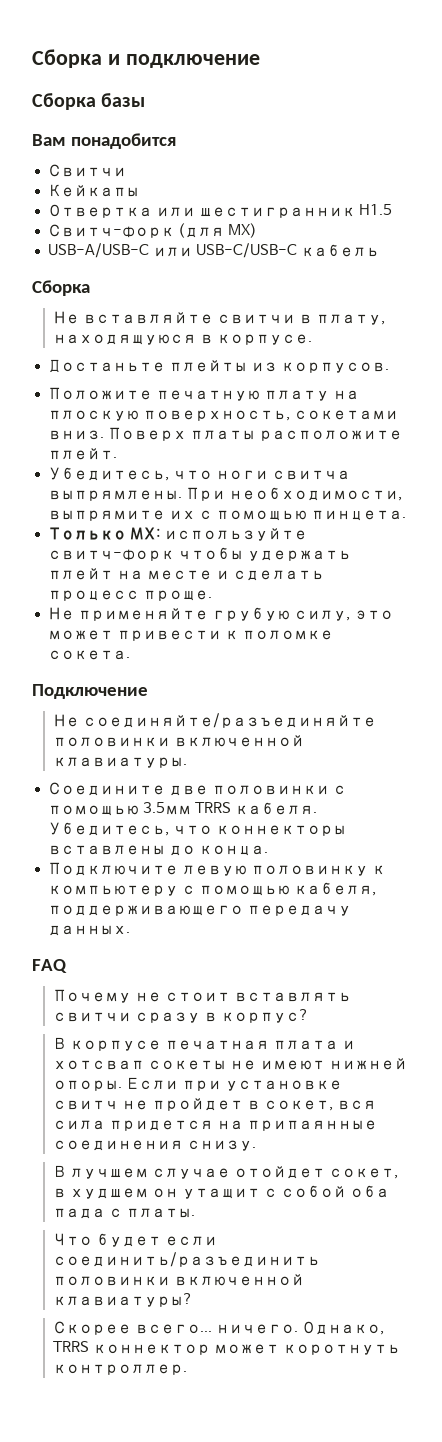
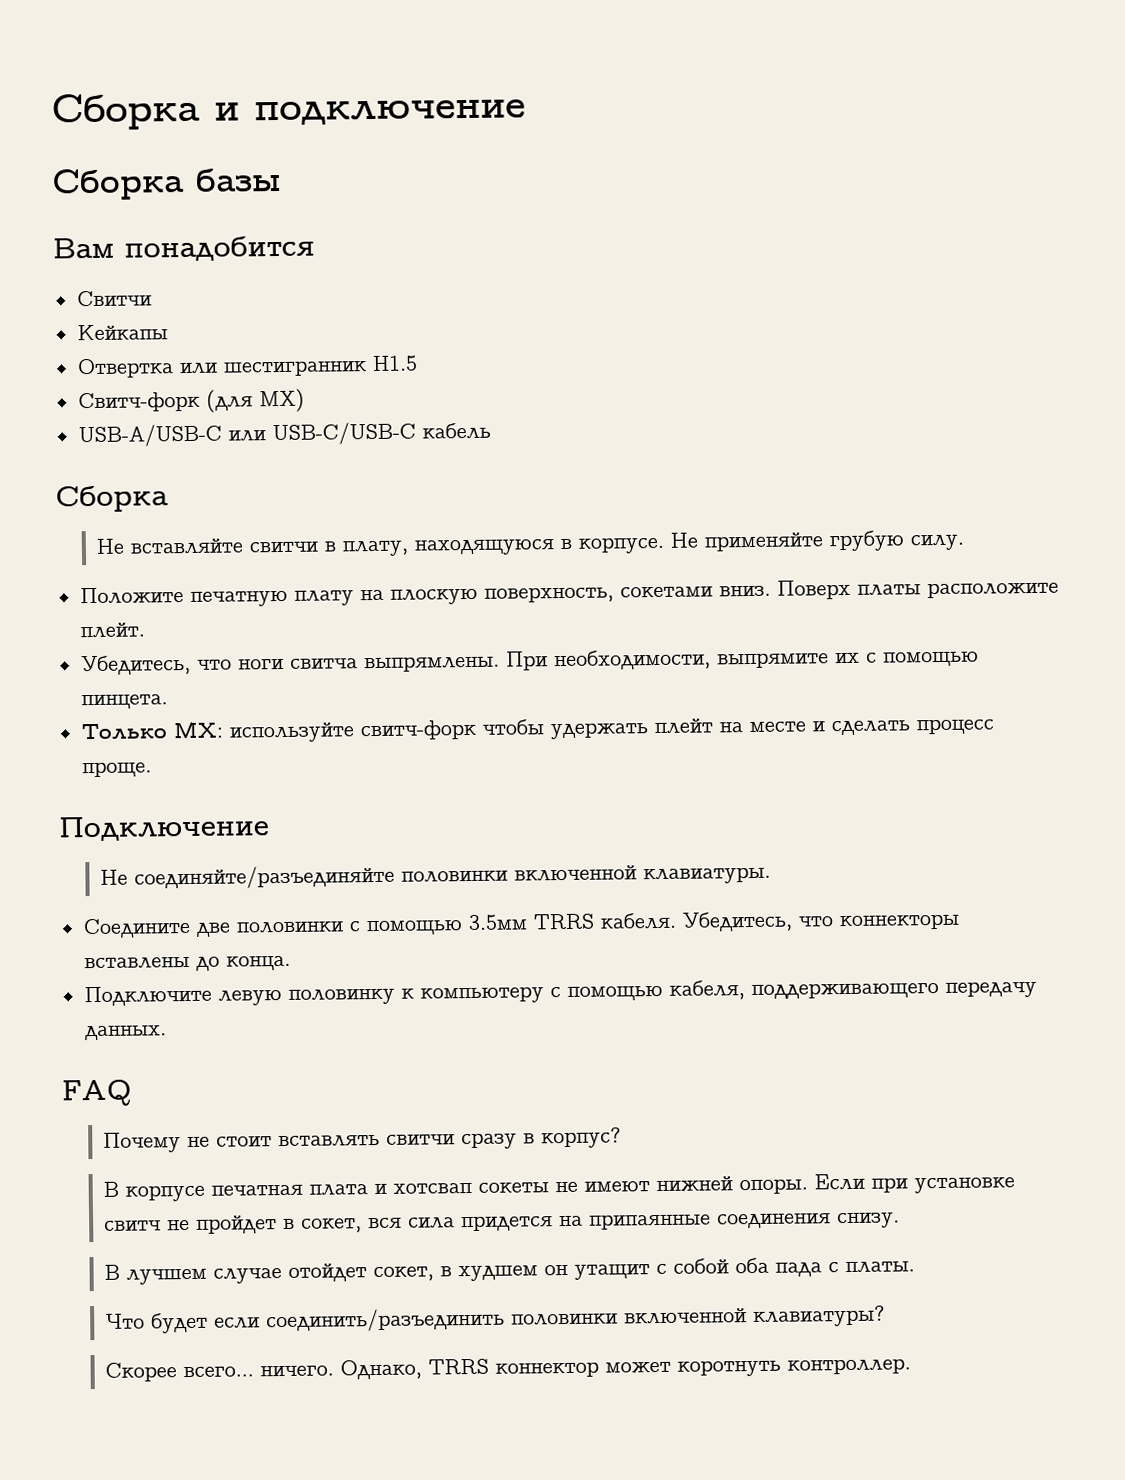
- Не вставляйте свитчи в плату, находящуюся в корпусе.
- Достаньте плейты из корпусов.
+ Не вставляйте свитчи в плату, находящуюся в корпусе. Не применяйте грубую силу.
- Не применяйте грубую силу, это может привести к поломке сокета.

